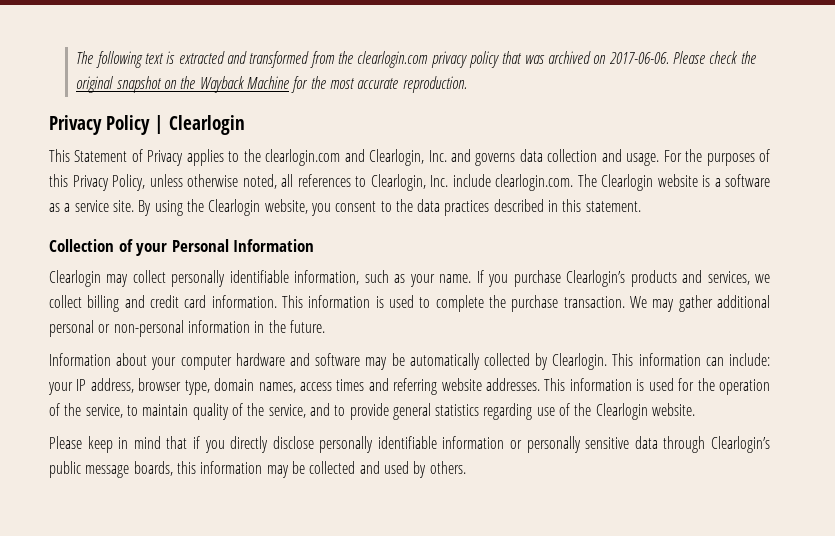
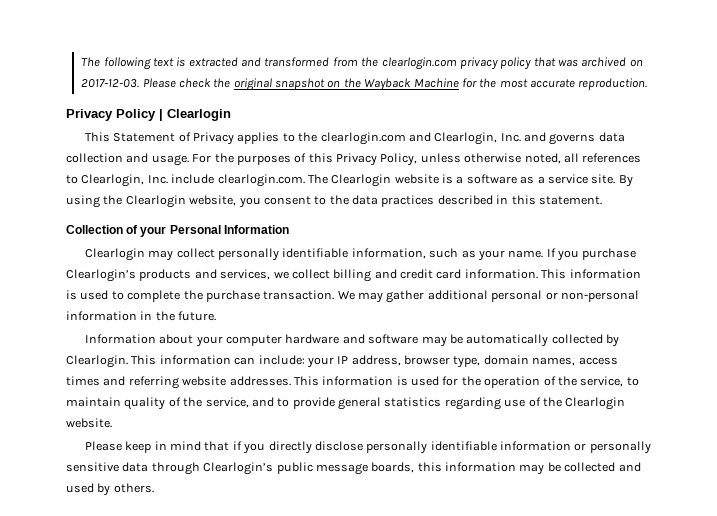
- The following text is extracted and transformed from the clearlogin.com privacy policy that was archived on 2017-06-06.
+ The following text is extracted and transformed from the clearlogin.com privacy policy that was archived on 2017-12-03.

